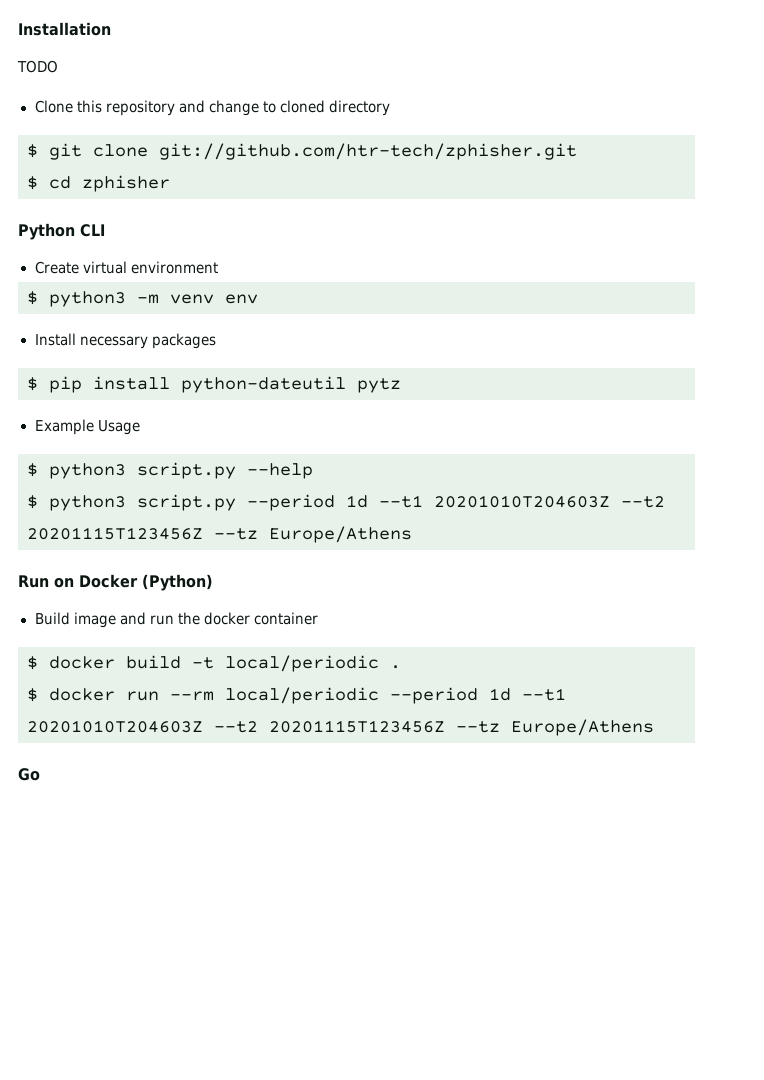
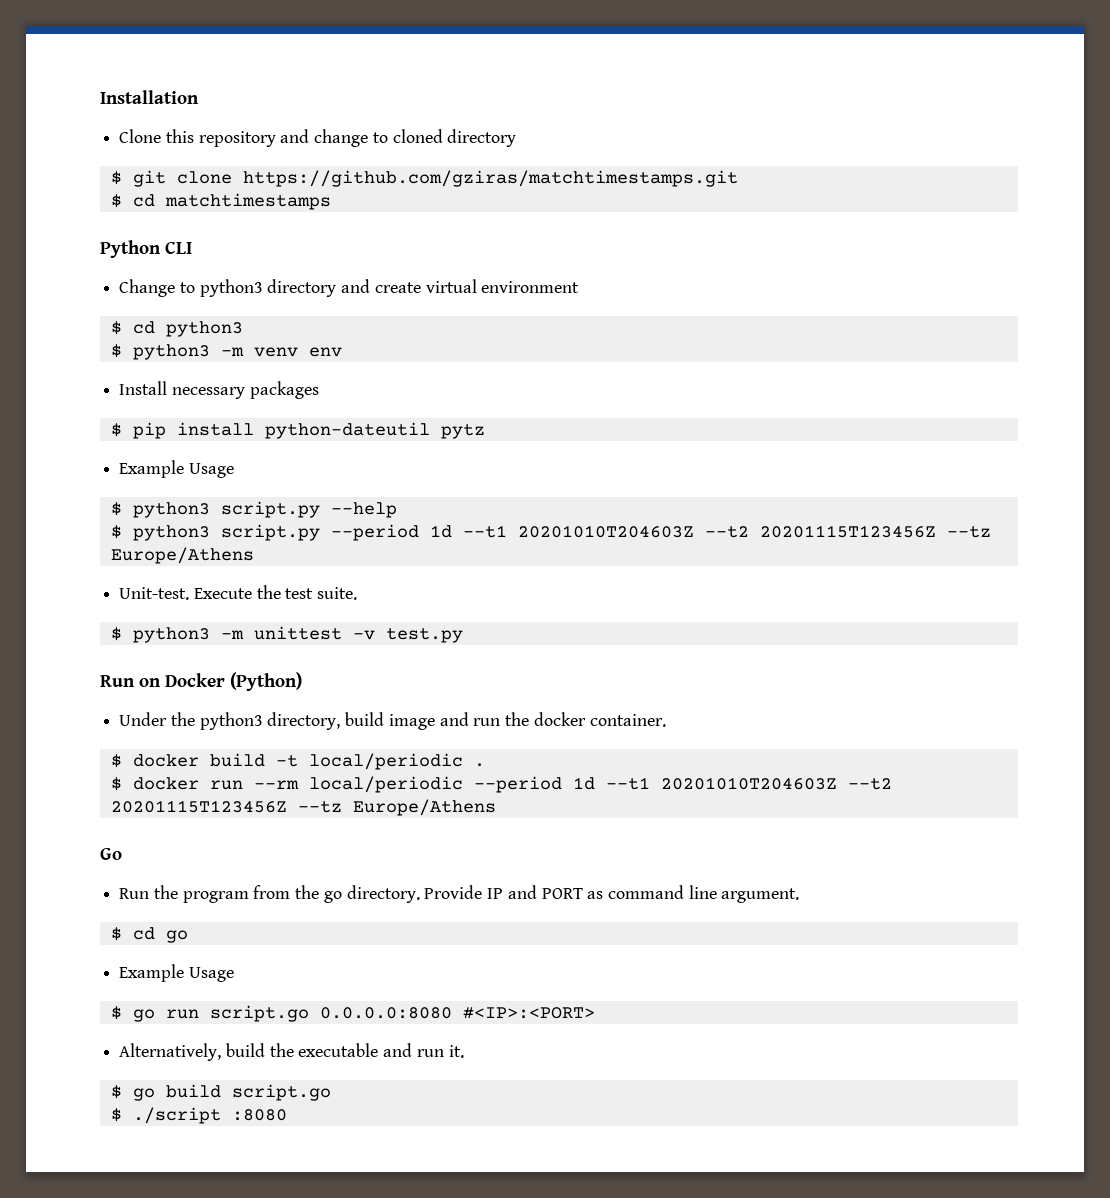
- TODO
- $ git clone git://github.com/htr-tech/zphisher.git
- $ cd zphisher
+ $ git clone https://github.com/gziras/matchtimestamps.git
+ $ cd matchtimestamps
- Create virtual environment
+ Change to python3 directory and create virtual environment
+ $ cd python3
+ Unit-test. Execute the test suite.
+ $ python3 -m unittest -v test.py
- Build image and run the docker container
+ Under the python3 directory, build image and run the docker container.
+ Run the program from the go directory. Provide IP and PORT as command line argument.
+ $ cd go
+ Example Usage
+ $ go run script.go 0.0.0.0:8080 #<IP>:<PORT>
+ Alternatively, build the executable and run it.
+ $ go build script.go
+ $ ./script :8080

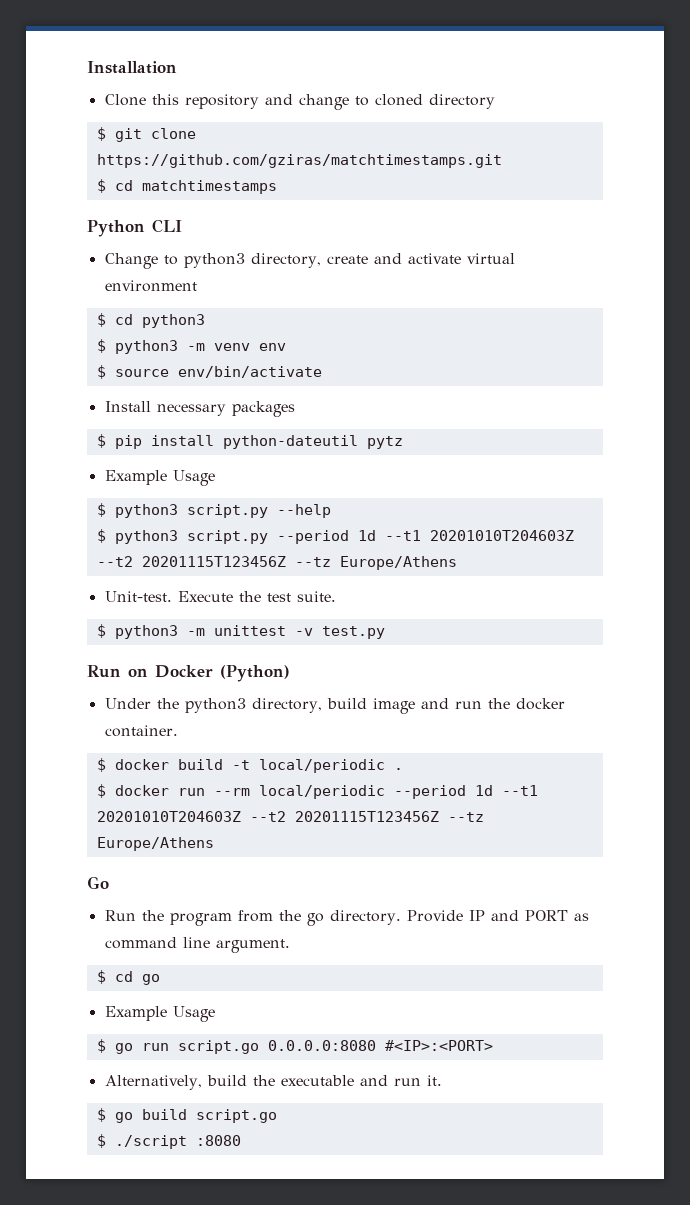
- Change to python3 directory and create virtual environment
+ Change to python3 directory, create and activate virtual environment
+ $ source env/bin/activate

